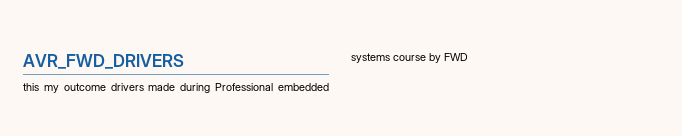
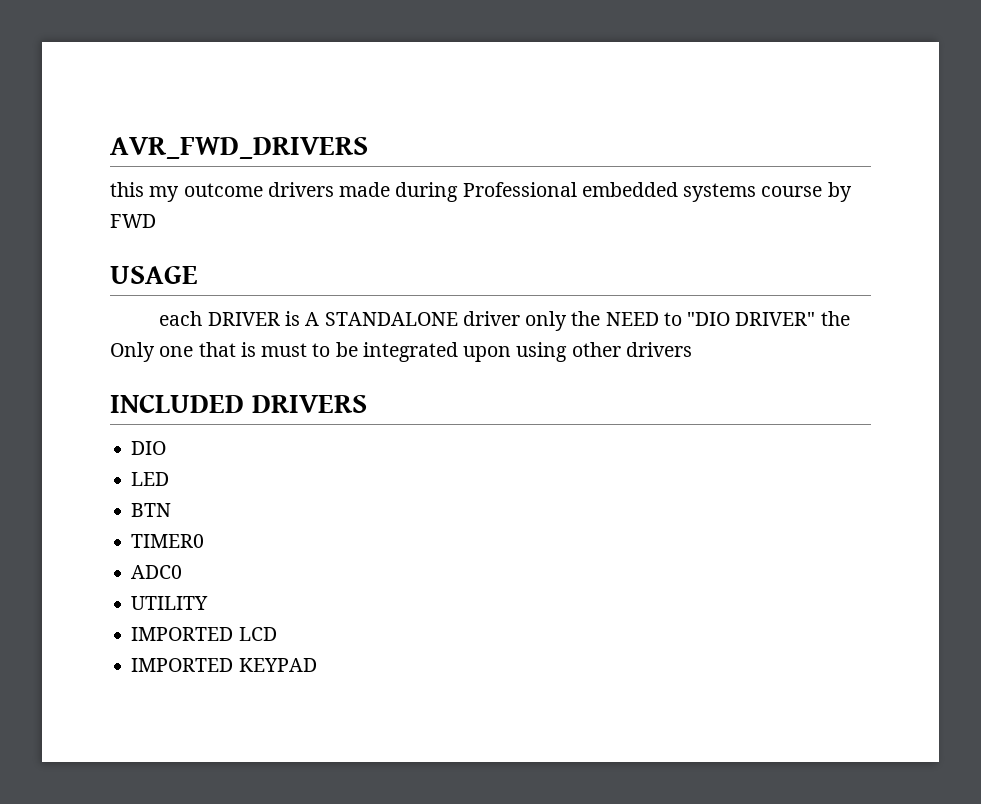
+ USAGE
+ each DRIVER is A STANDALONE driver only the NEED to "DIO DRIVER" the Only one that is must to be integrated upon using other drivers
+ INCLUDED DRIVERS
+ DIO
+ LED
+ BTN
+ TIMER0
+ ADC0
+ UTILITY
+ IMPORTED LCD
+ IMPORTED KEYPAD

